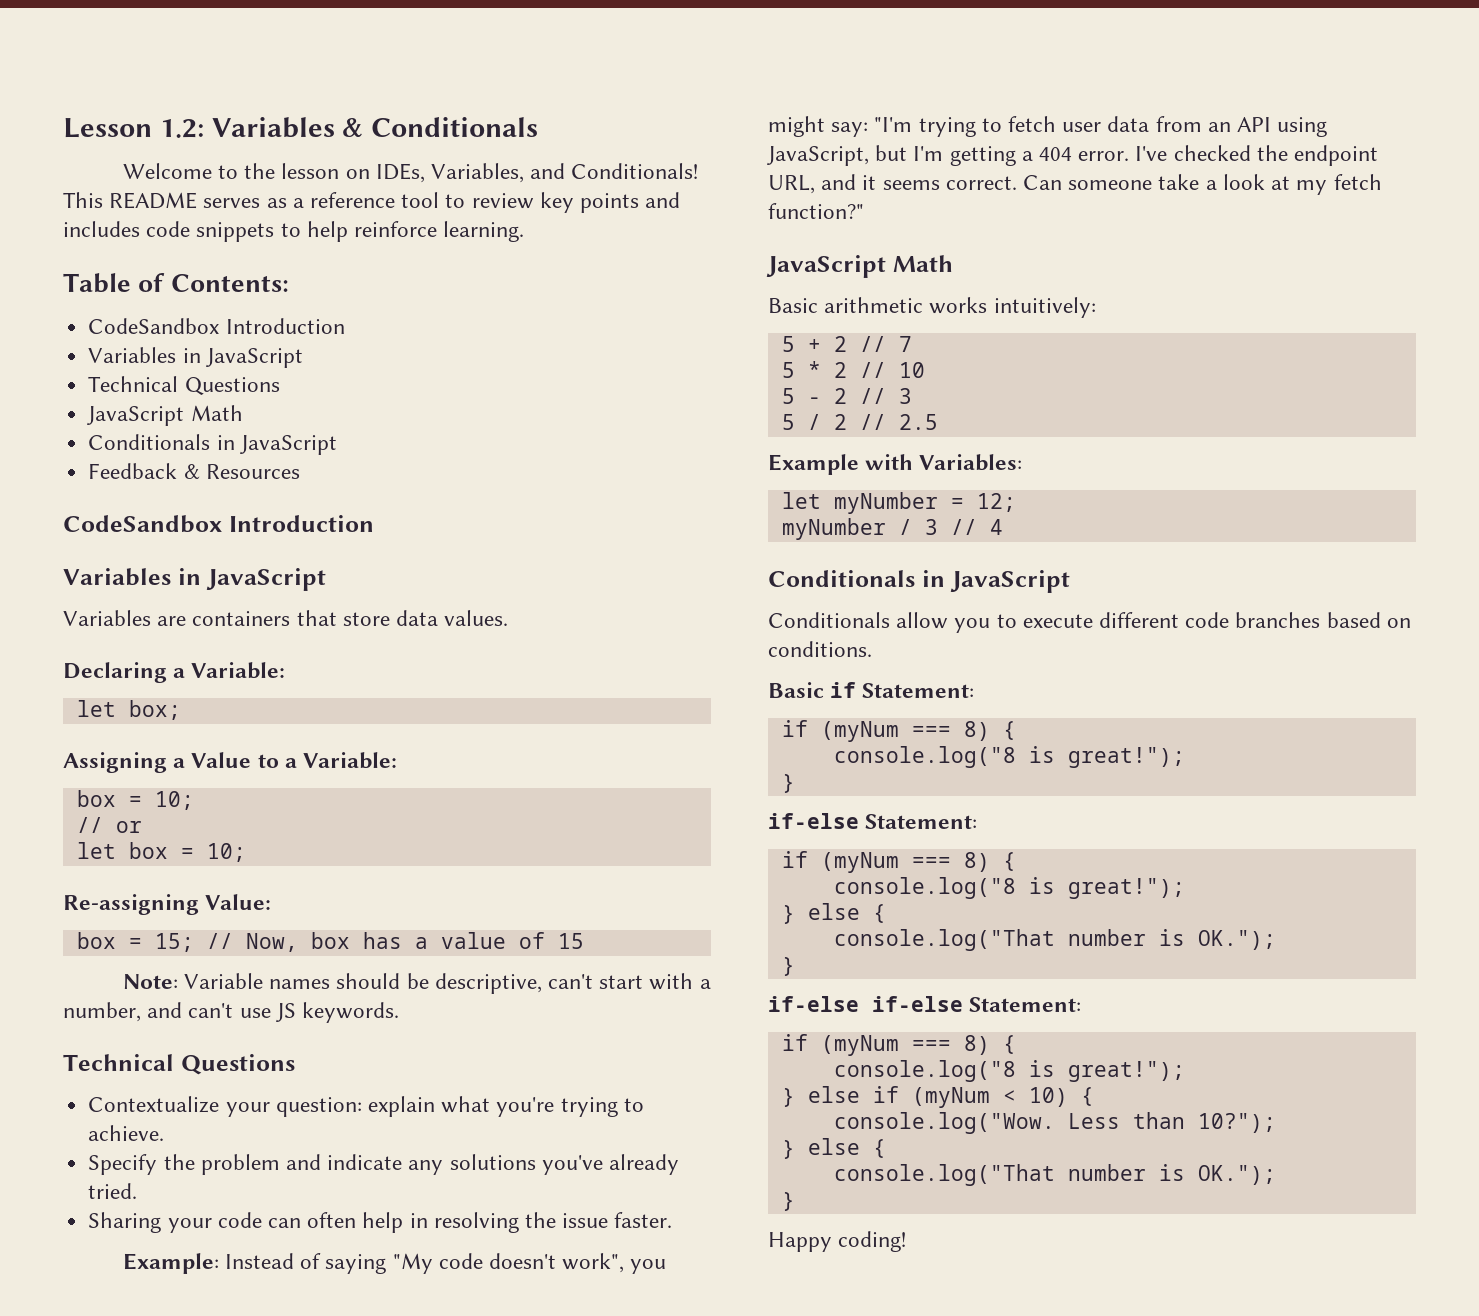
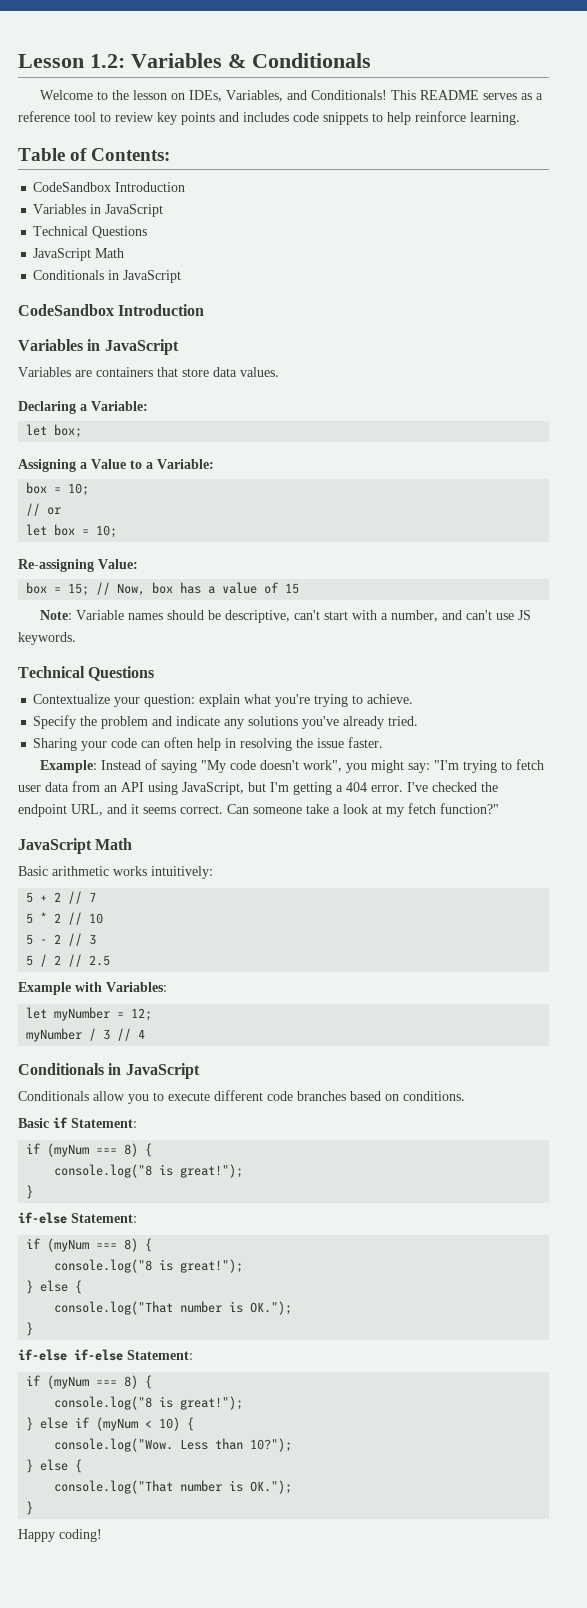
- Feedback & Resources

